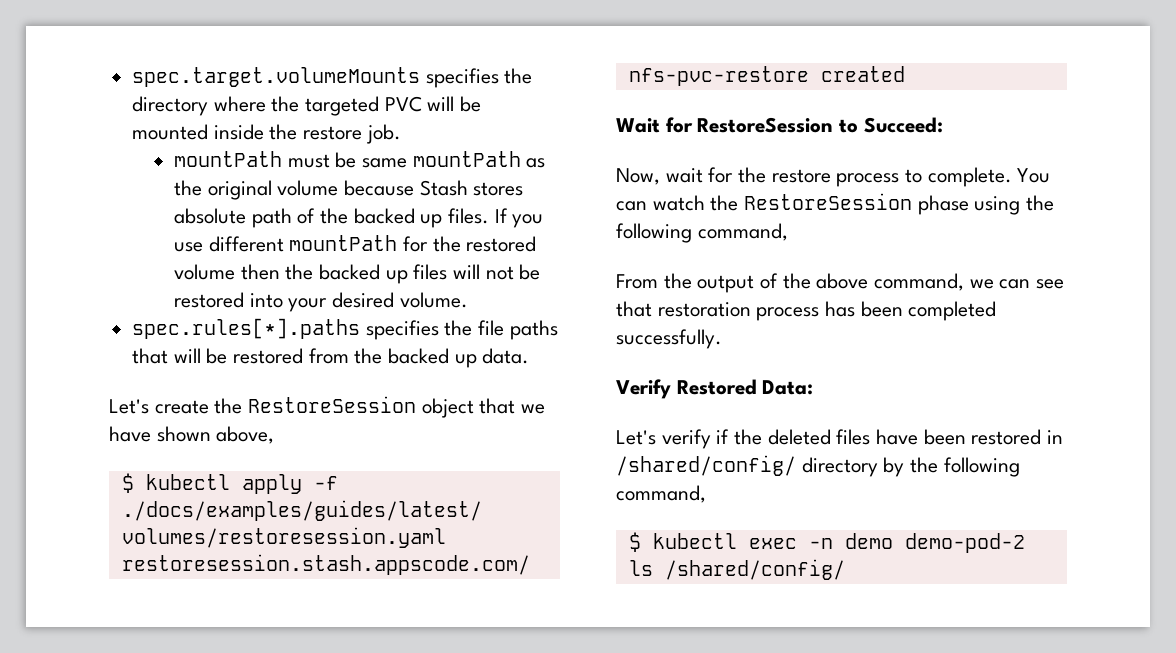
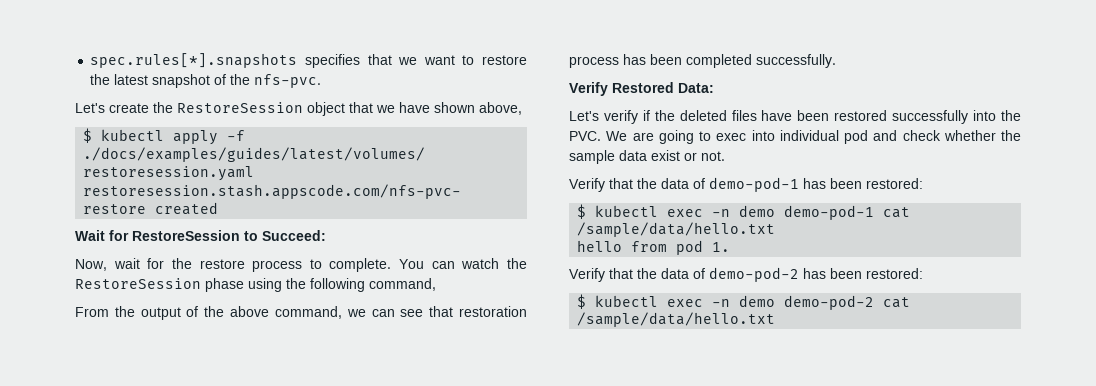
- spec.target.volumeMounts specifies the directory where the targeted PVC will be mounted inside the restore job.
- mountPath must be same mountPath as the original volume because Stash stores absolute path of the backed up files. If you use different mountPath for the restored volume then the backed up files will not be restored into your desired volume.
- spec.rules[*].paths specifies the file paths that will be restored from the backed up data.
+ spec.rules[*].snapshots specifies that we want to restore the latest snapshot of the nfs-pvc.
- Let's verify if the deleted files have been restored in /shared/config/ directory by the following command,
+ Let's verify if the deleted files have been restored successfully into the PVC. We are going to exec into individual pod and check whether the sample data exist or not.
+ Verify that the data of demo-pod-1 has been restored:
+ $ kubectl exec -n demo demo-pod-1 cat /sample/data/hello.txt
+ hello from pod 1.
+ Verify that the data of demo-pod-2 has been restored:
- $ kubectl exec -n demo demo-pod-2 ls /shared/config/
+ $ kubectl exec -n demo demo-pod-2 cat /sample/data/hello.txt

